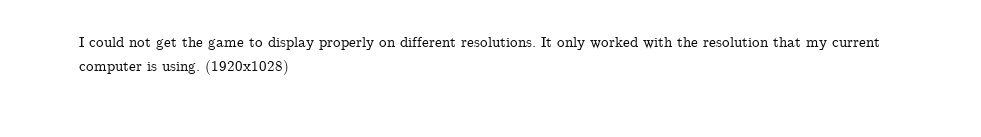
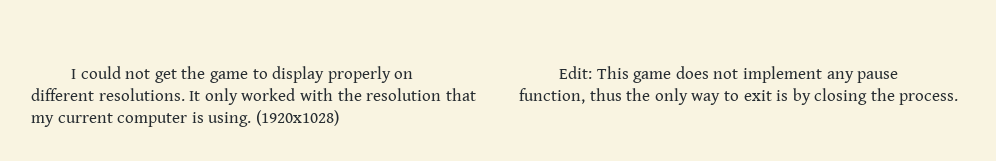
+ Edit: This game does not implement any pause function, thus the only way to exit is by closing the process.

